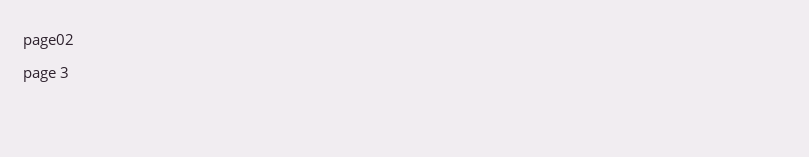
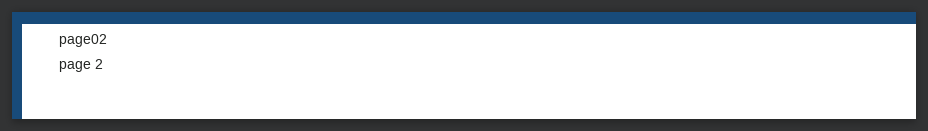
- page 3
+ page 2

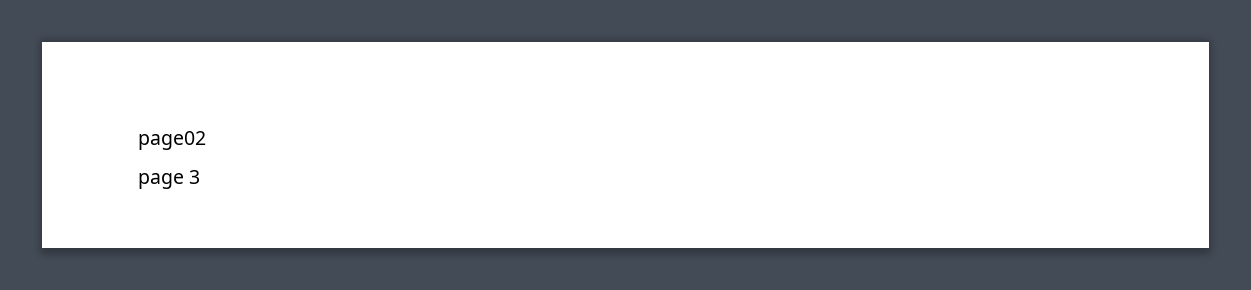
- page 2
+ page 3

